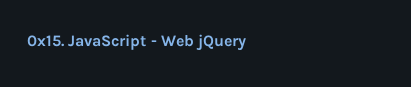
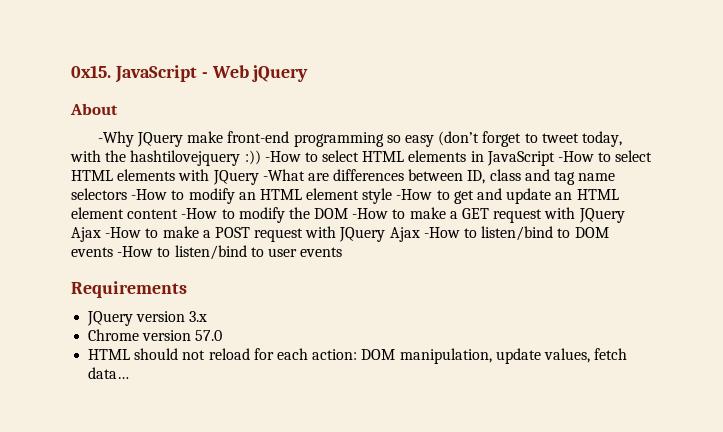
+ About
+ -Why JQuery make front-end programming so easy (don’t forget to tweet today, with the hashtilovejquery :)) -How to select HTML elements in JavaScript -How to select HTML elements with JQuery -What are differences between ID, class and tag name selectors -How to modify an HTML element style -How to get and update an HTML element content -How to modify the DOM -How to make a GET request with JQuery Ajax -How to make a POST request with JQuery Ajax -How to listen/bind to DOM events -How to listen/bind to user events
+ Requirements
+ JQuery version 3.x
+ Chrome version 57.0
+ HTML should not reload for each action: DOM manipulation, update values, fetch data…

